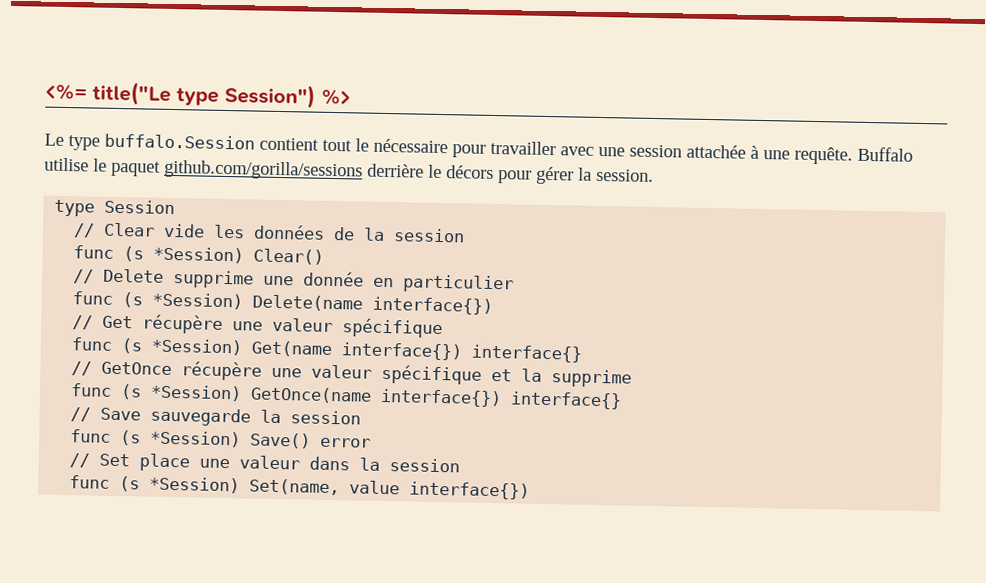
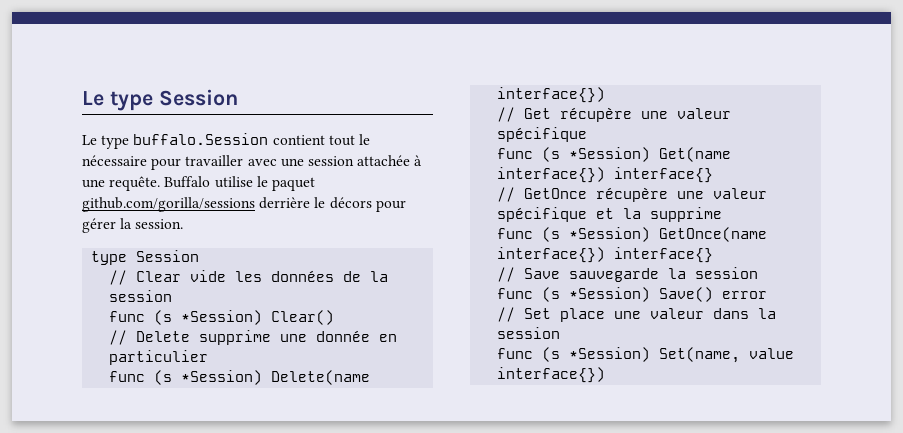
- <%= title("Le type Session") %>
+ Le type Session

